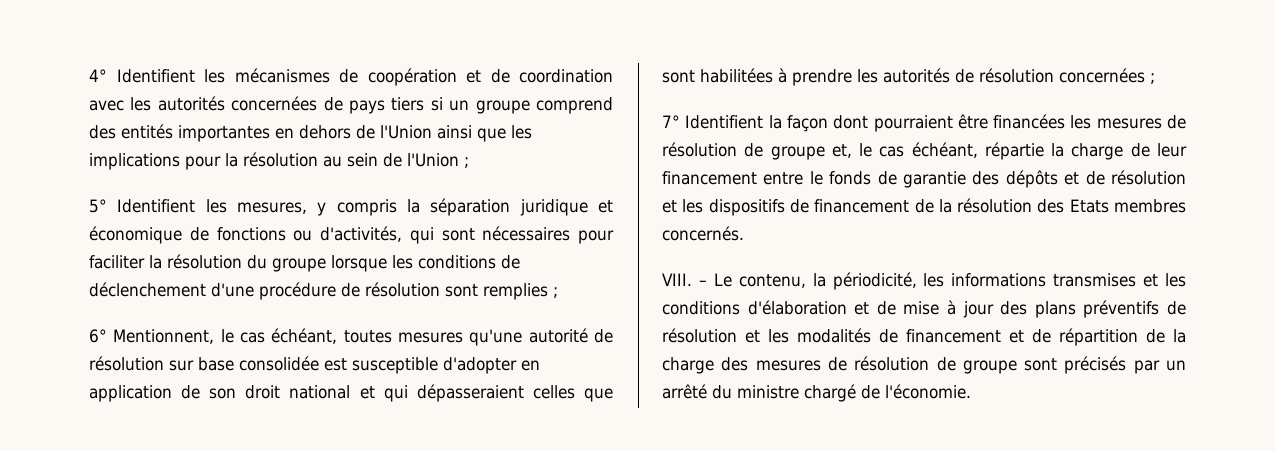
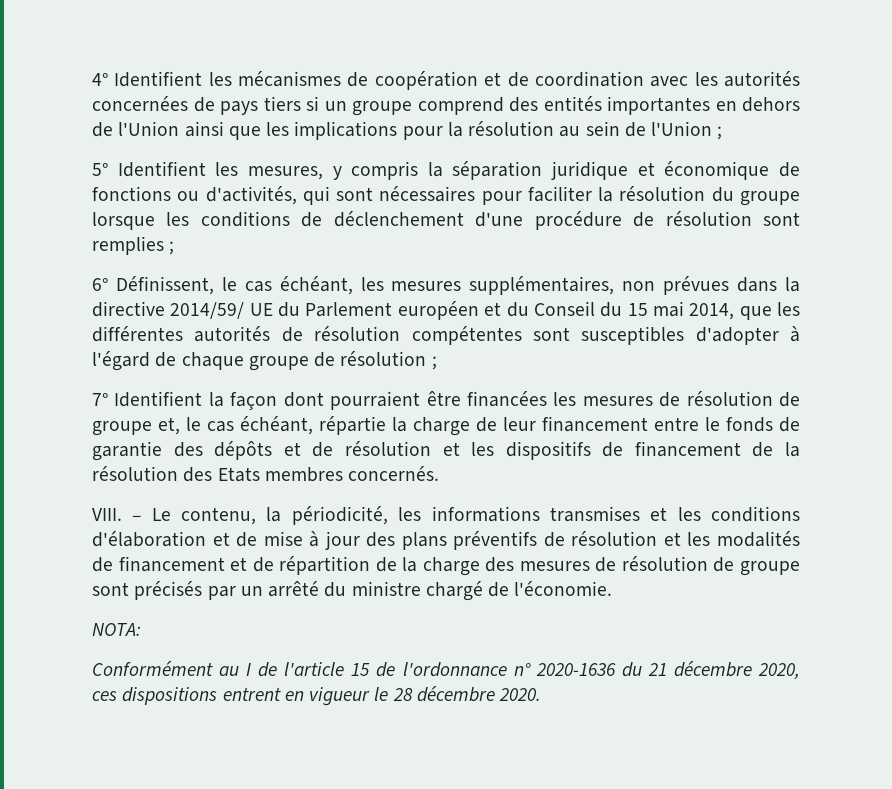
- 6° Mentionnent, le cas échéant, toutes mesures qu'une autorité de résolution sur base consolidée est susceptible d'adopter en application de son droit national et qui dépasseraient celles que sont habilitées à prendre les autorités de résolution concernées ;
+ 6° Définissent, le cas échéant, les mesures supplémentaires, non prévues dans la directive 2014/59/ UE du Parlement européen et du Conseil du 15 mai 2014, que les différentes autorités de résolution compétentes sont susceptibles d'adopter à l'égard de chaque groupe de résolution ;
+ NOTA:
+ Conformément au I de l'article 15 de l'ordonnance n° 2020-1636 du 21 décembre 2020, ces dispositions entrent en vigueur le 28 décembre 2020.

